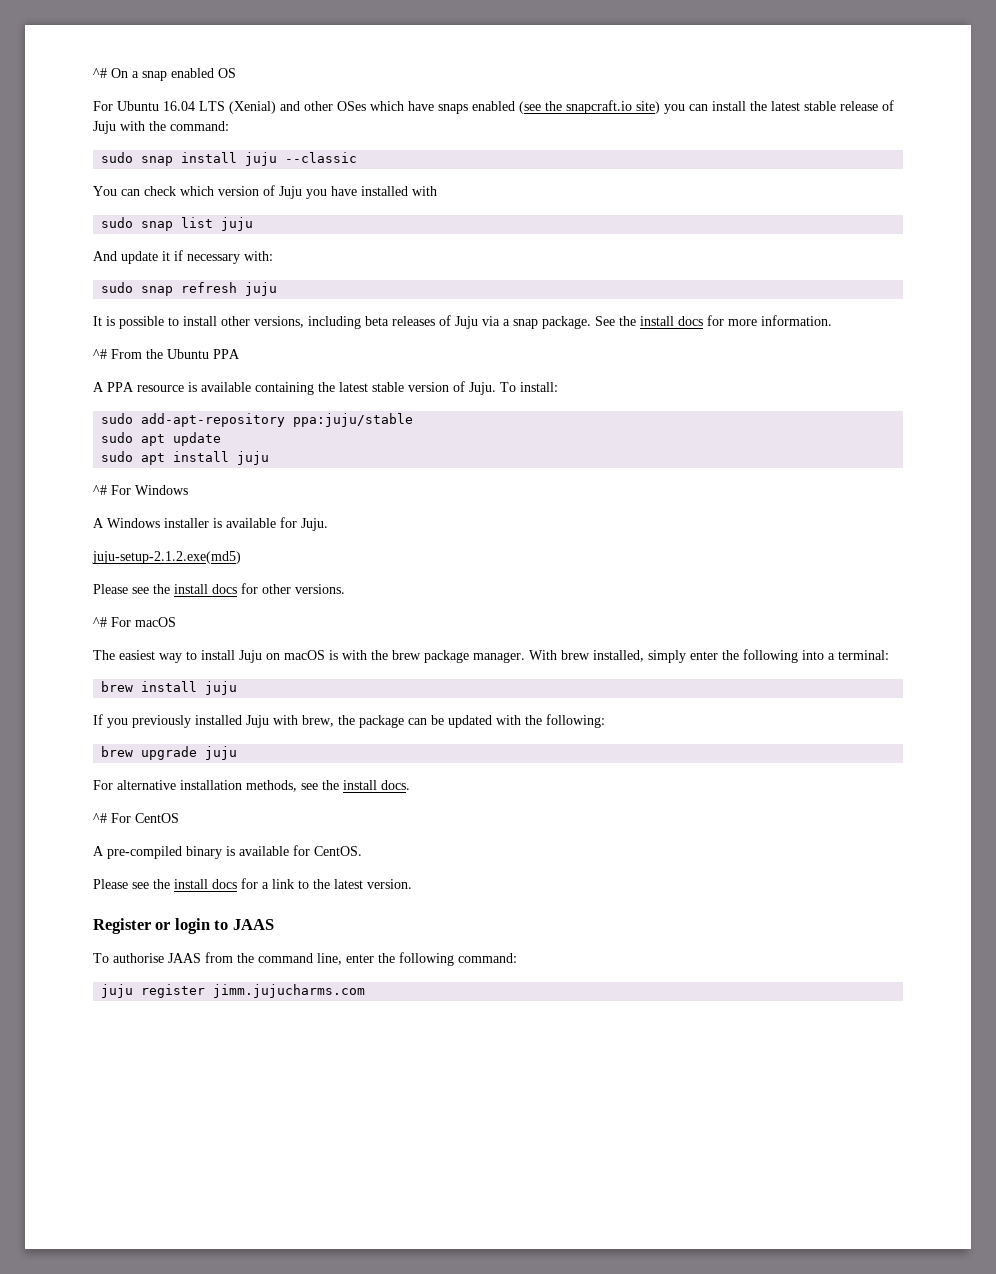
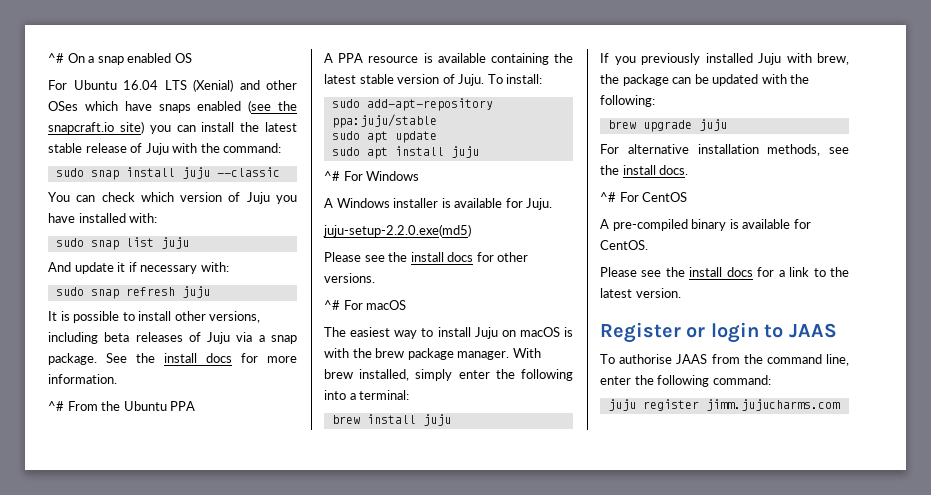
- You can check which version of Juju you have installed with
+ You can check which version of Juju you have installed with:
- juju-setup-2.1.2.exe(md5)
+ juju-setup-2.2.0.exe(md5)

